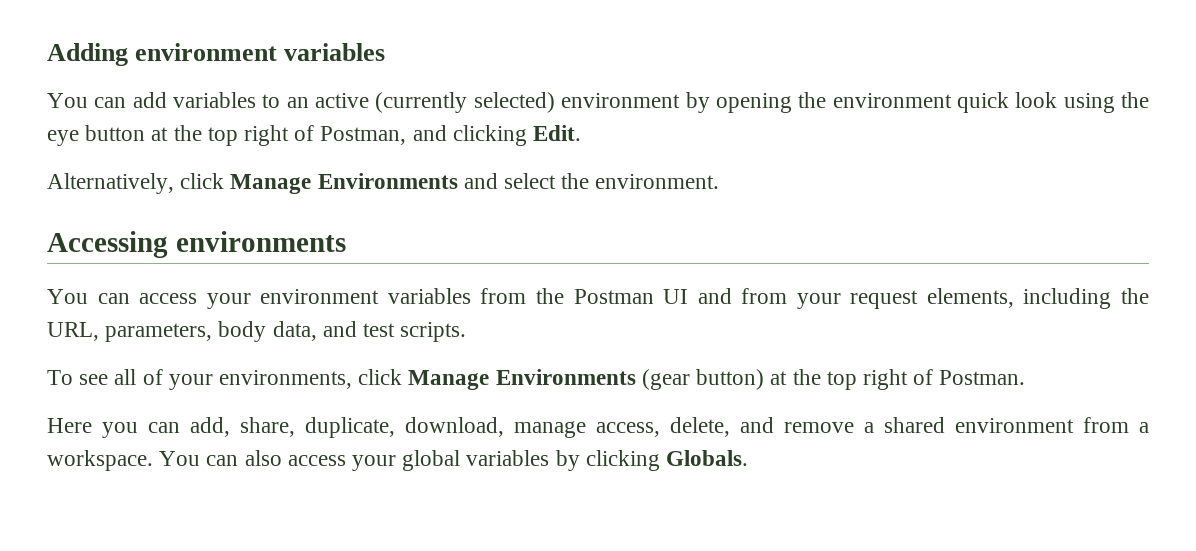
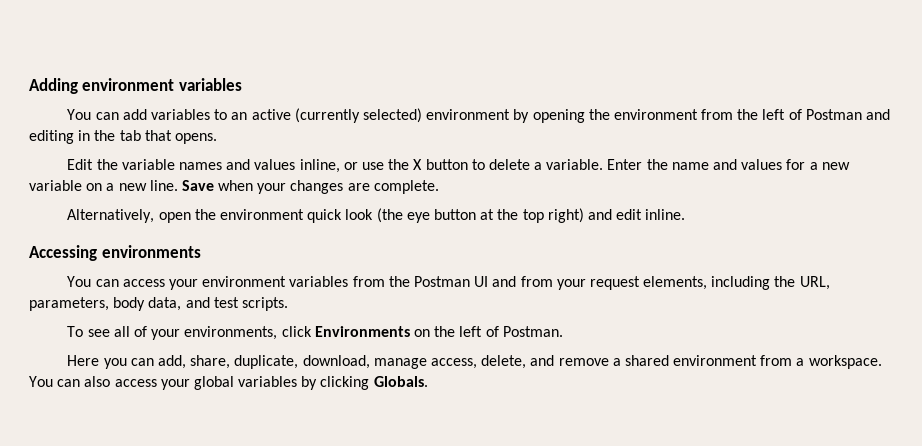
- You can add variables to an active (currently selected) environment by opening the environment quick look using the eye button at the top right of Postman, and clicking Edit.
- Alternatively, click Manage Environments and select the environment.
+ You can add variables to an active (currently selected) environment by opening the environment from the left of Postman and editing in the tab that opens.
+ Edit the variable names and values inline, or use the X button to delete a variable. Enter the name and values for a new variable on a new line. Save when your changes are complete.
+ Alternatively, open the environment quick look (the eye button at the top right) and edit inline.
- To see all of your environments, click Manage Environments (gear button) at the top right of Postman.
+ To see all of your environments, click Environments on the left of Postman.

